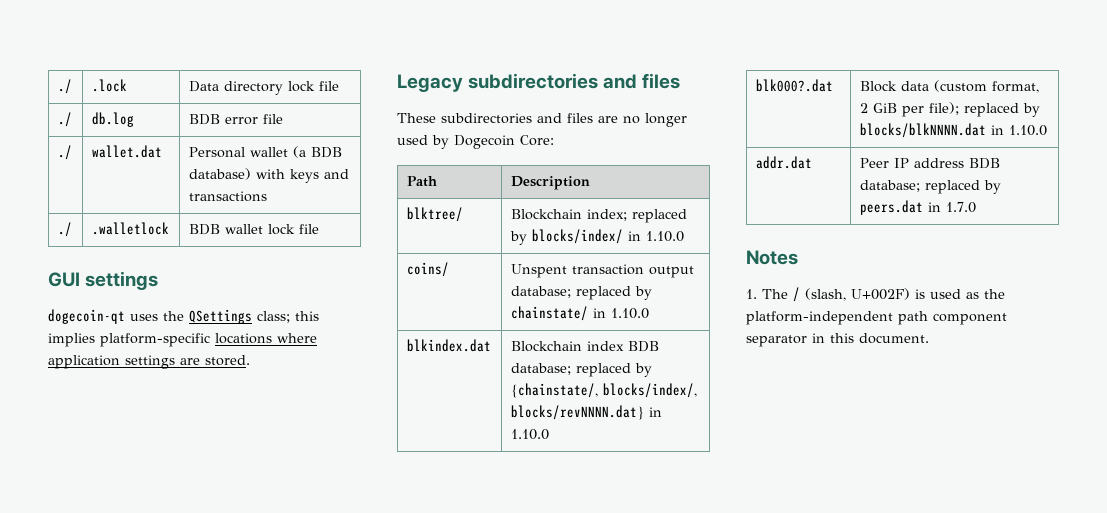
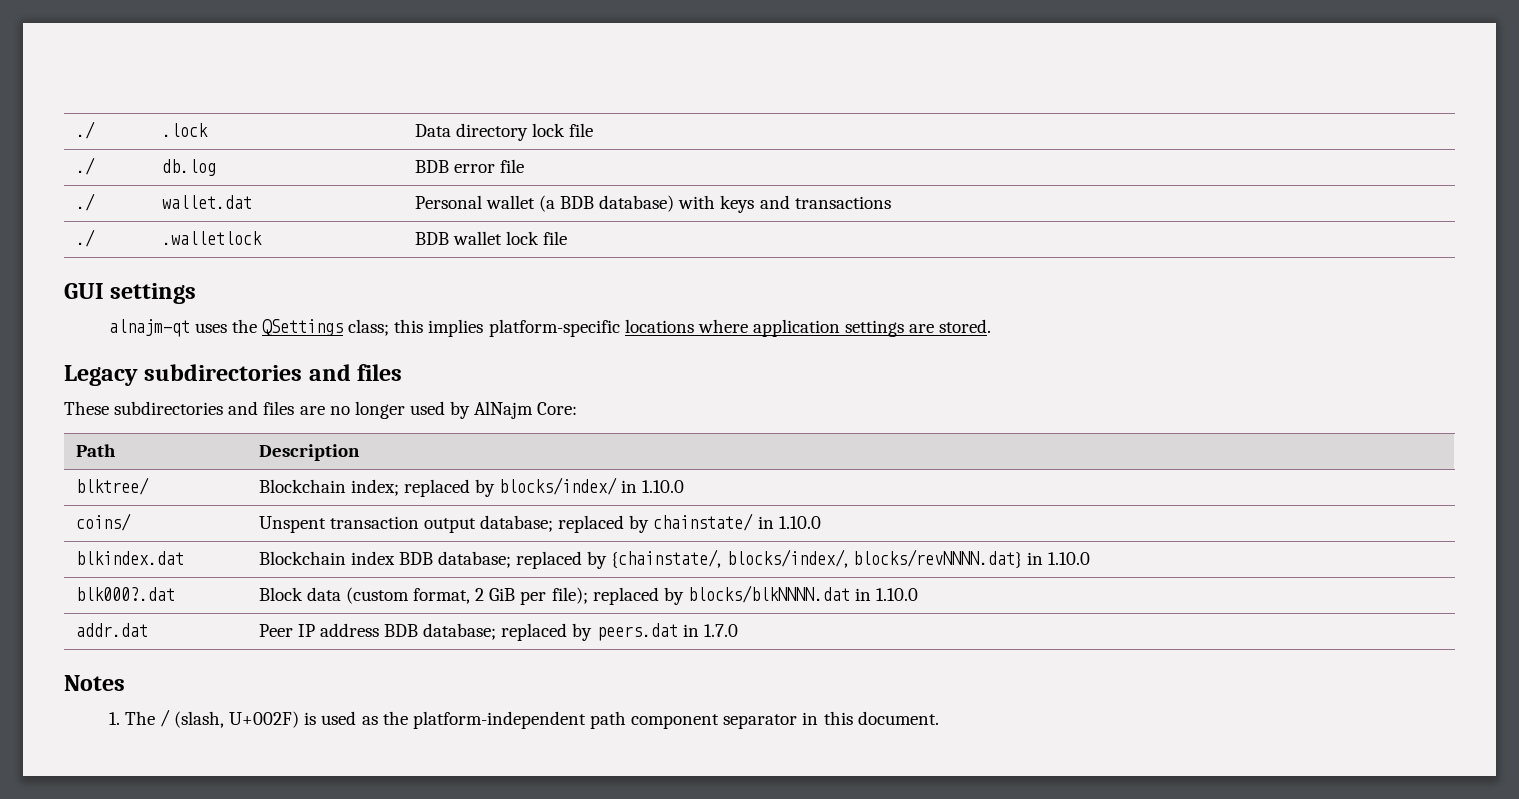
- dogecoin-qt uses the QSettings class; this implies platform-specific locations where application settings are stored.
+ alnajm-qt uses the QSettings class; this implies platform-specific locations where application settings are stored.
- These subdirectories and files are no longer used by Dogecoin Core:
+ These subdirectories and files are no longer used by AlNajm Core:

